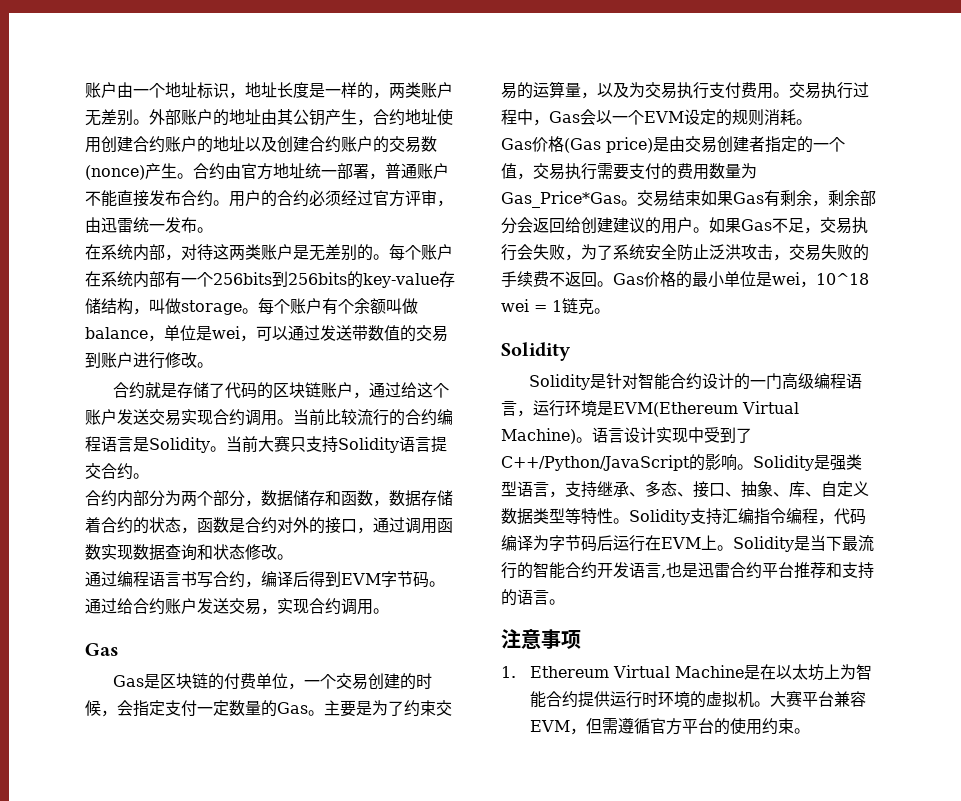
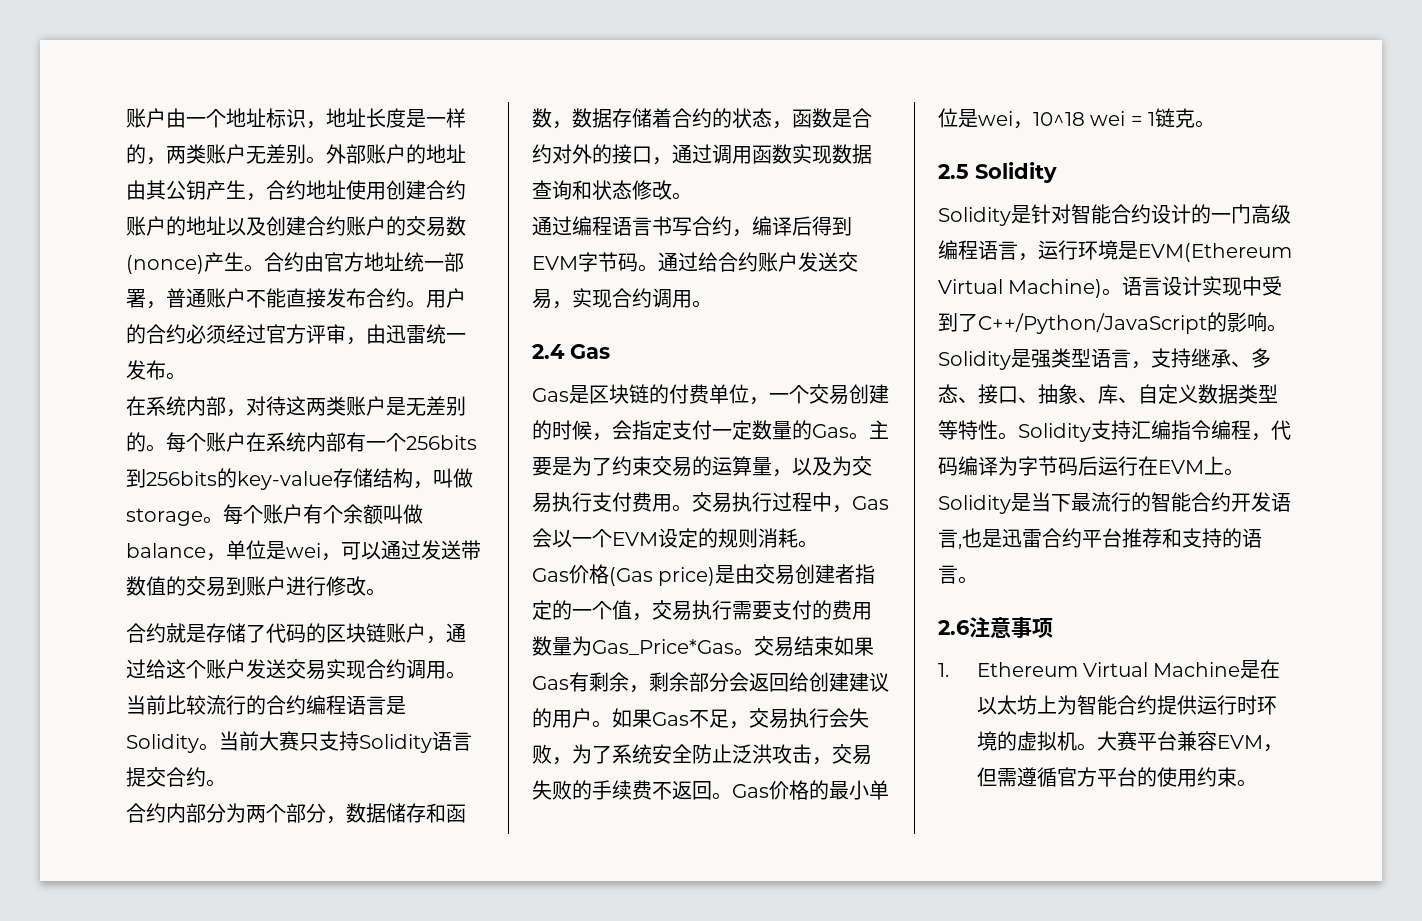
  通过给合约账户发送交易，实现合约调用。
- Gas
+ 2.4 Gas
  Gas价格的最小单位是wei，10^18 wei = 1链克。
- Solidity
+ 2.5 Solidity
- 注意事项
+ 2.6注意事项

